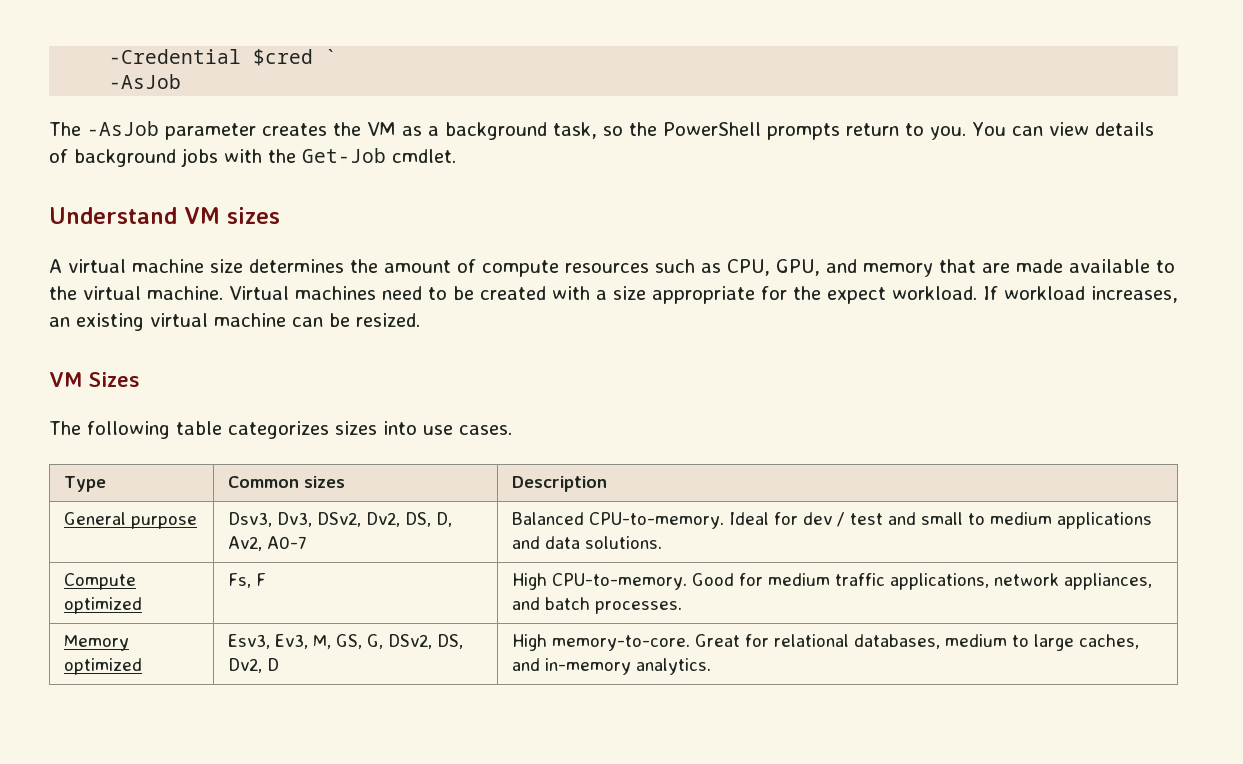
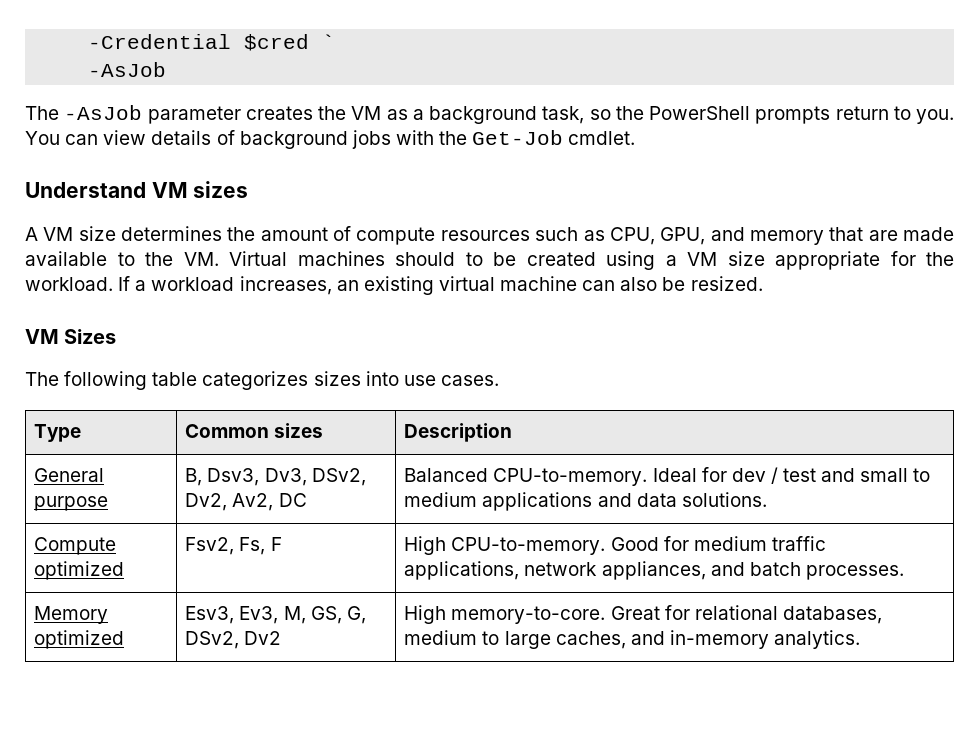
- A virtual machine size determines the amount of compute resources such as CPU, GPU, and memory that are made available to the virtual machine. Virtual machines need to be created with a size appropriate for the expect workload.
+ A VM size determines the amount of compute resources such as CPU, GPU, and memory that are made available to the VM. Virtual machines should to be created using a VM size appropriate for the workload.
- If workload increases, an existing virtual machine can be resized.
+ If a workload increases, an existing virtual machine can also be resized.
- General purpose | Dsv3, Dv3, DSv2, Dv2, DS, D, Av2, A0-7 | Balanced CPU-to-memory. Ideal for dev / test and small to medium applications and data solutions.
+ General purpose | B, Dsv3, Dv3, DSv2, Dv2, Av2, DC | Balanced CPU-to-memory. Ideal for dev / test and small to medium applications and data solutions.
- Compute optimized | Fs, F | High CPU-to-memory. Good for medium traffic applications, network appliances, and batch processes.
+ Compute optimized | Fsv2, Fs, F | High CPU-to-memory. Good for medium traffic applications, network appliances, and batch processes.
- Memory optimized | Esv3, Ev3, M, GS, G, DSv2, DS, Dv2, D | High memory-to-core. Great for relational databases, medium to large caches, and in-memory analytics.
+ Memory optimized | Esv3, Ev3, M, GS, G, DSv2, Dv2 | High memory-to-core. Great for relational databases, medium to large caches, and in-memory analytics.

